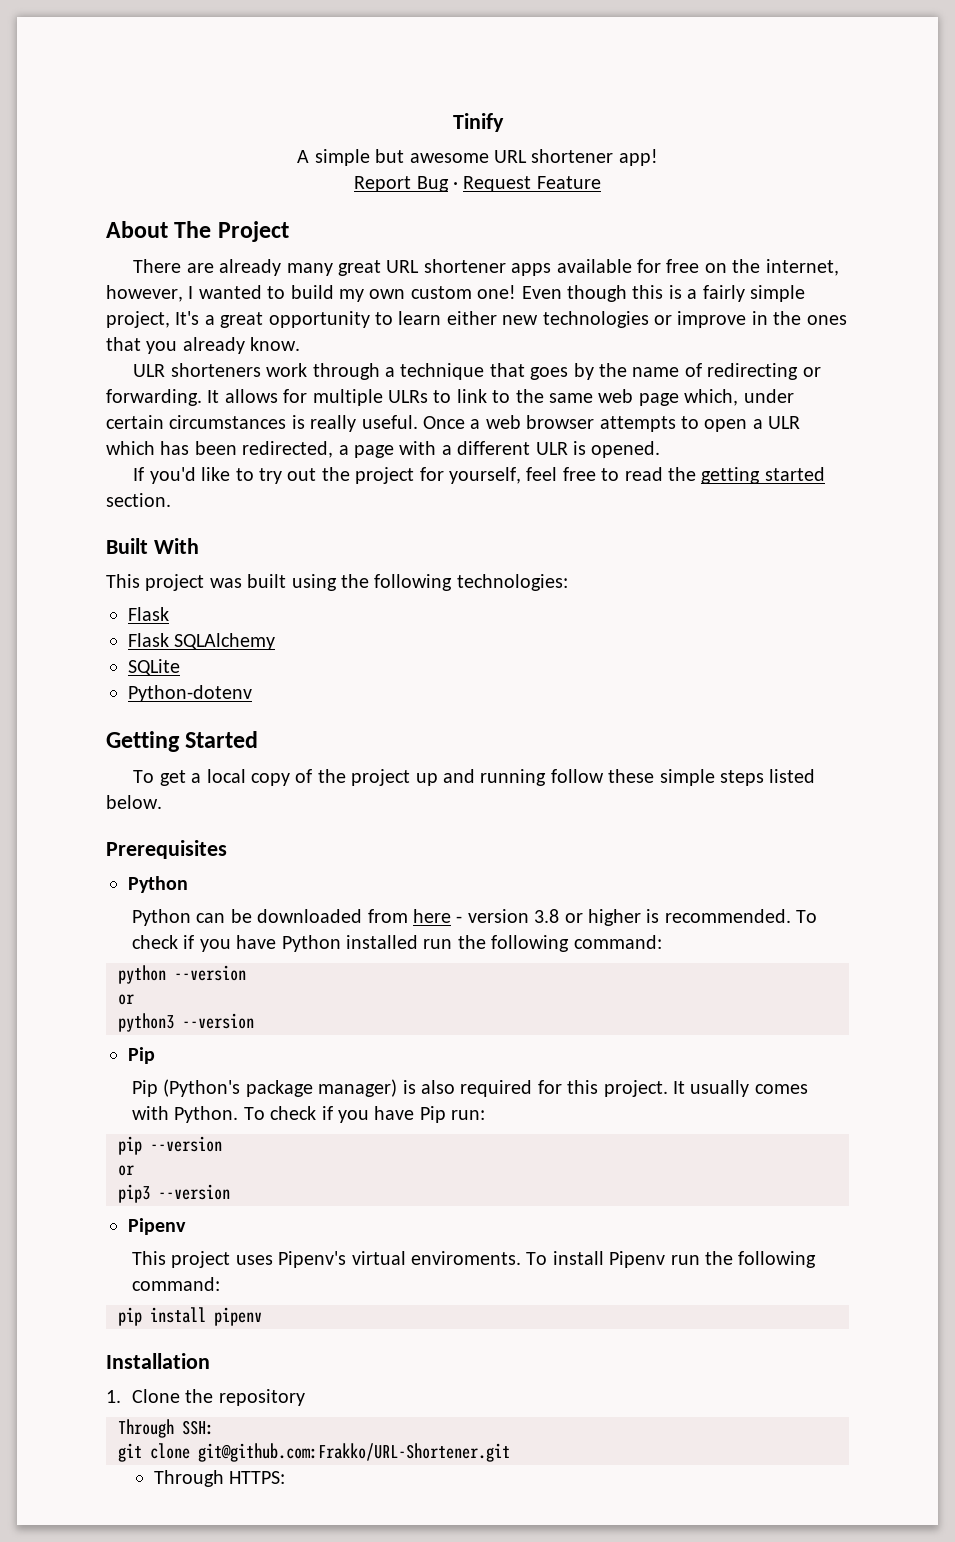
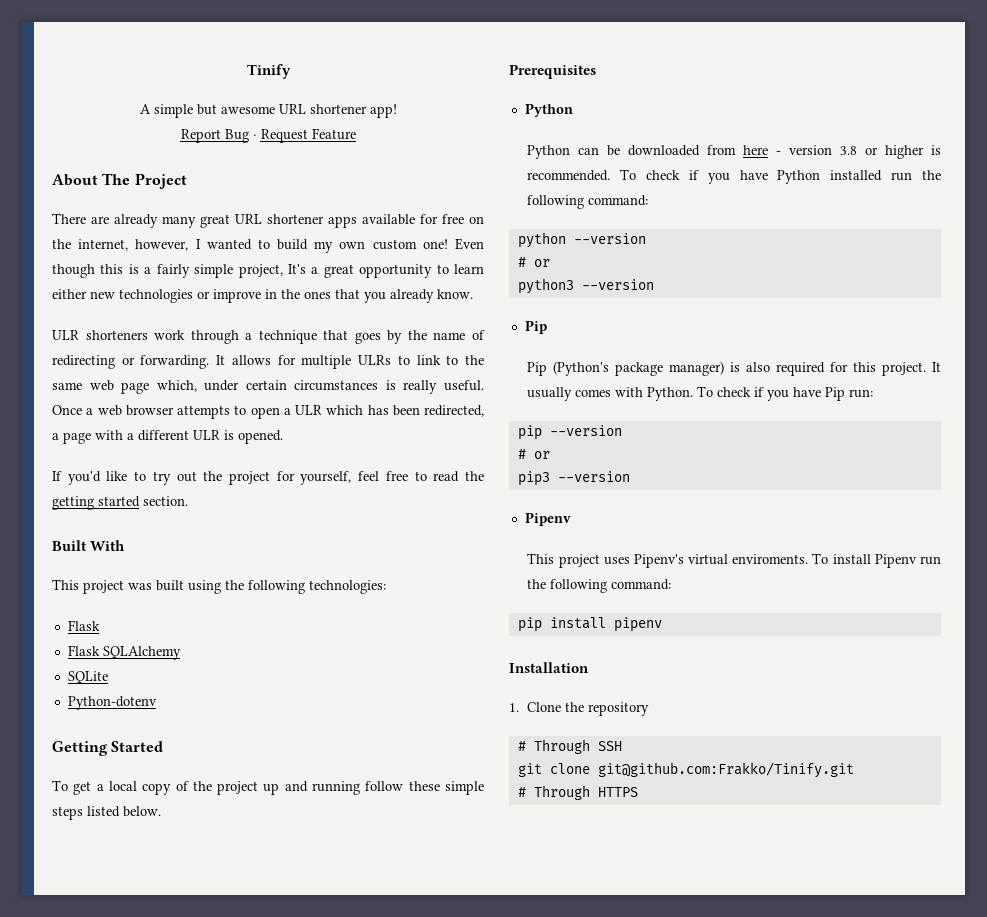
  python --version
- or
+ # or
  pip --version
- or
+ # or
- Through SSH:
+ # Through SSH
- git clone git@github.com:Frakko/URL-Shortener.git
- Through HTTPS:
+ git clone git@github.com:Frakko/Tinify.git
+ # Through HTTPS

